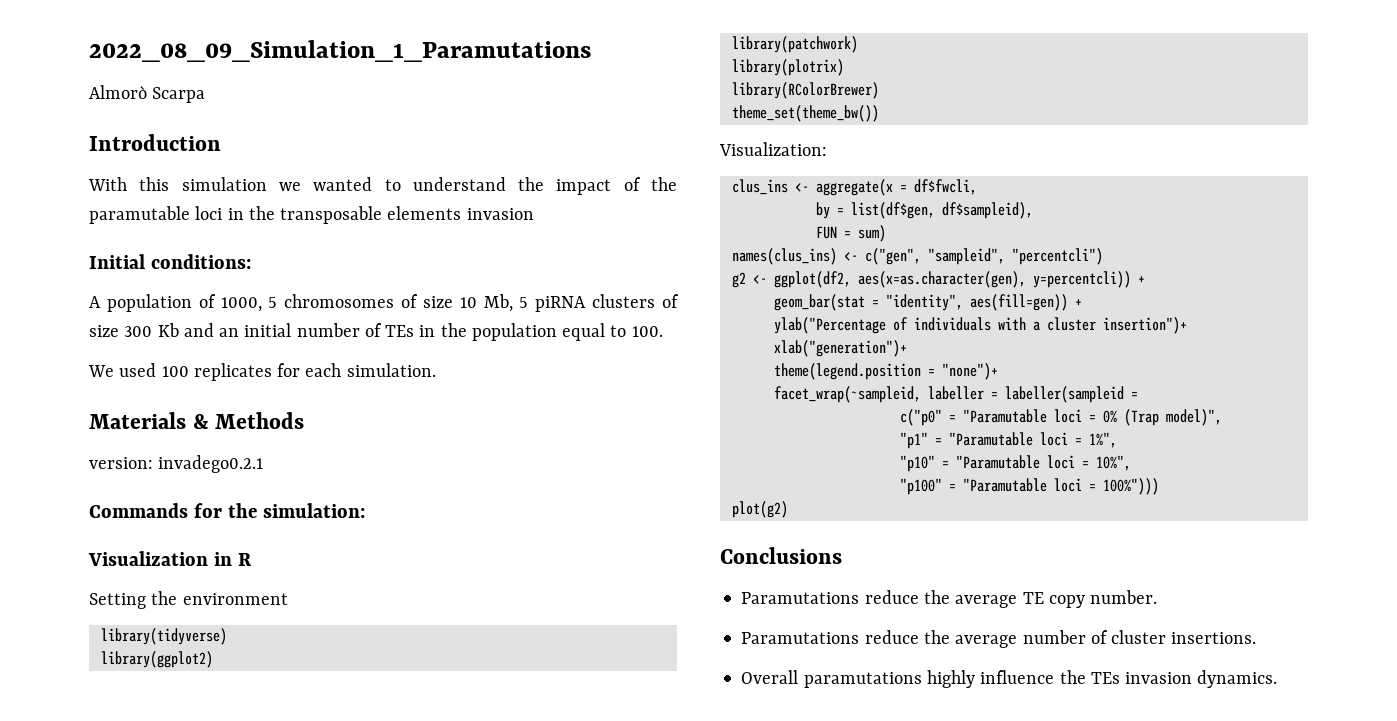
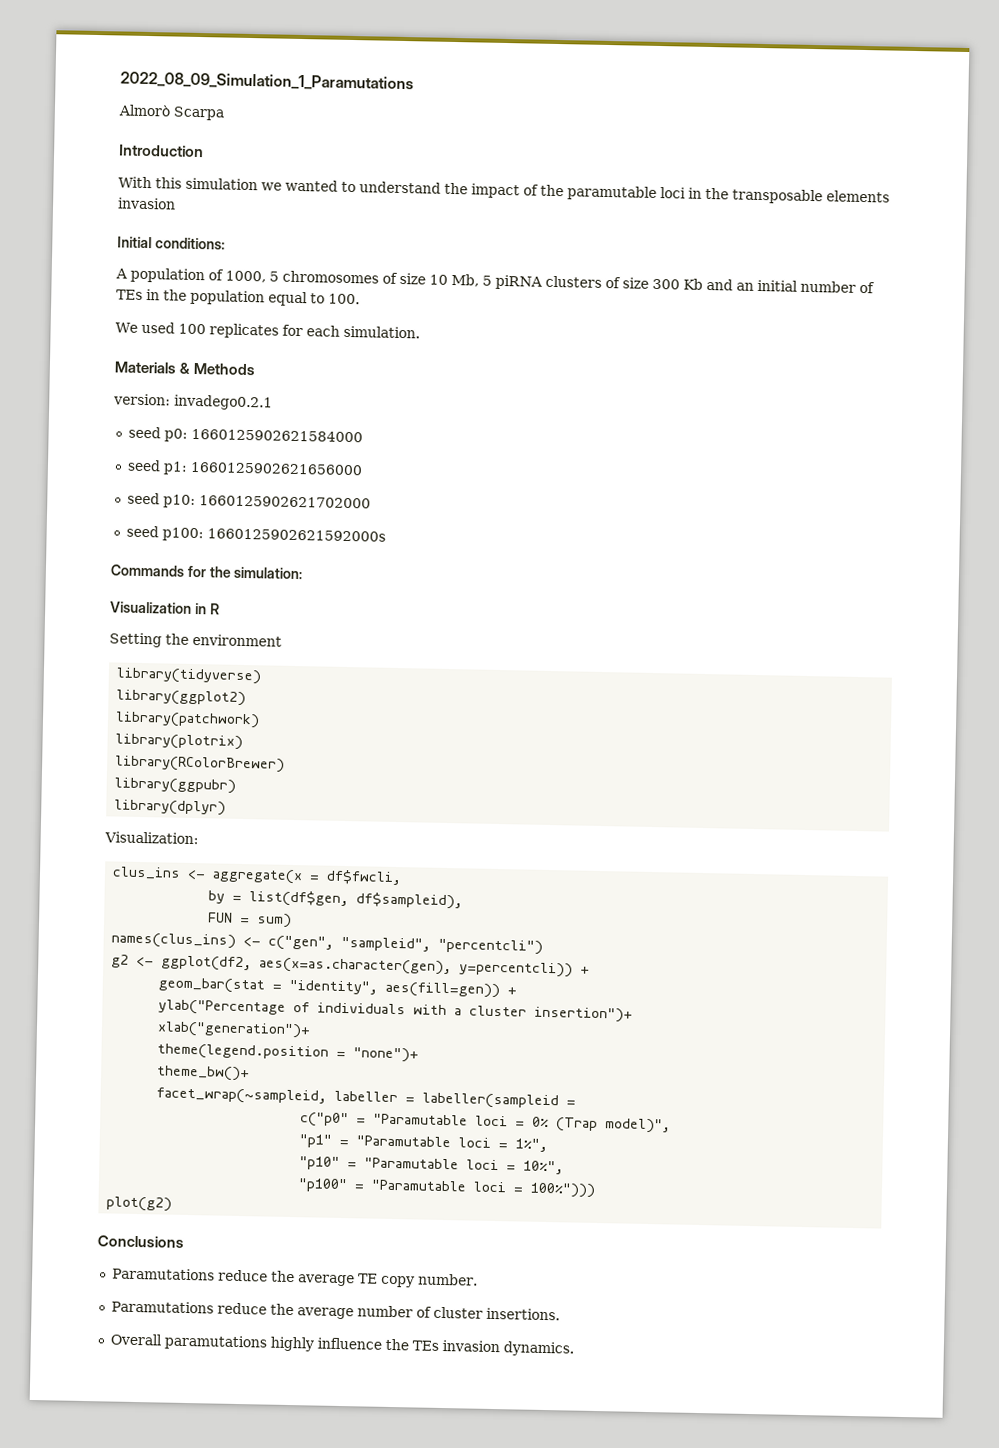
+ seed p0: 1660125902621584000
+ seed p1: 1660125902621656000
+ seed p10: 1660125902621702000
+ seed p100: 1660125902621592000s
- theme_set(theme_bw())
+ library(ggpubr)
+ library(dplyr)
+ theme_bw()+

